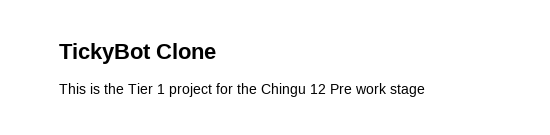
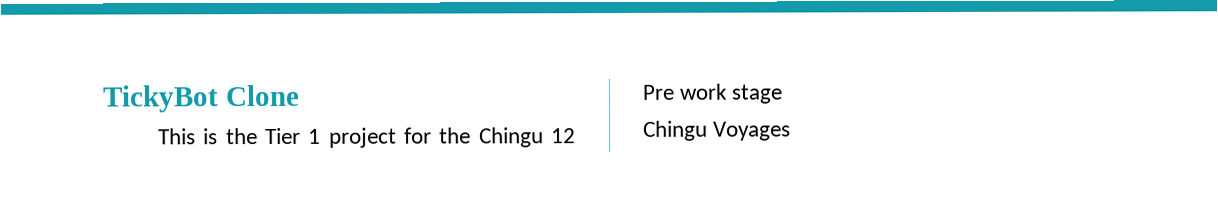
+ Chingu Voyages

